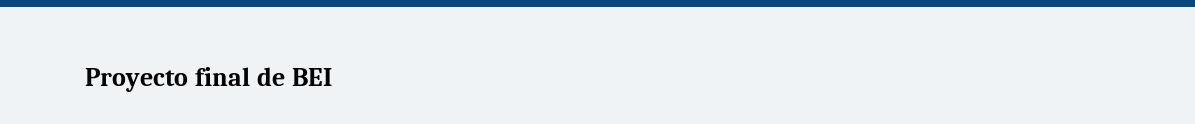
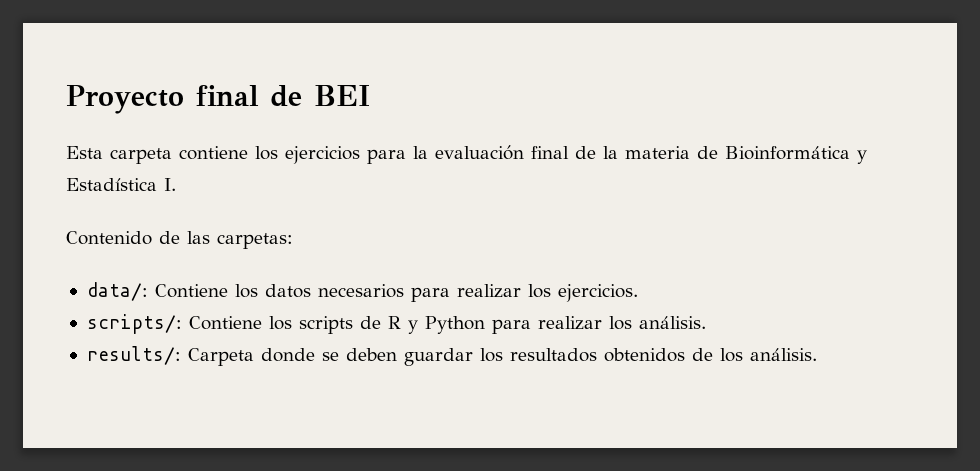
+ Esta carpeta contiene los ejercicios para la evaluación final de la materia de Bioinformática y Estadística I.
+ Contenido de las carpetas:
+ data/: Contiene los datos necesarios para realizar los ejercicios.
+ scripts/: Contiene los scripts de R y Python para realizar los análisis.
+ results/: Carpeta donde se deben guardar los resultados obtenidos de los análisis.

